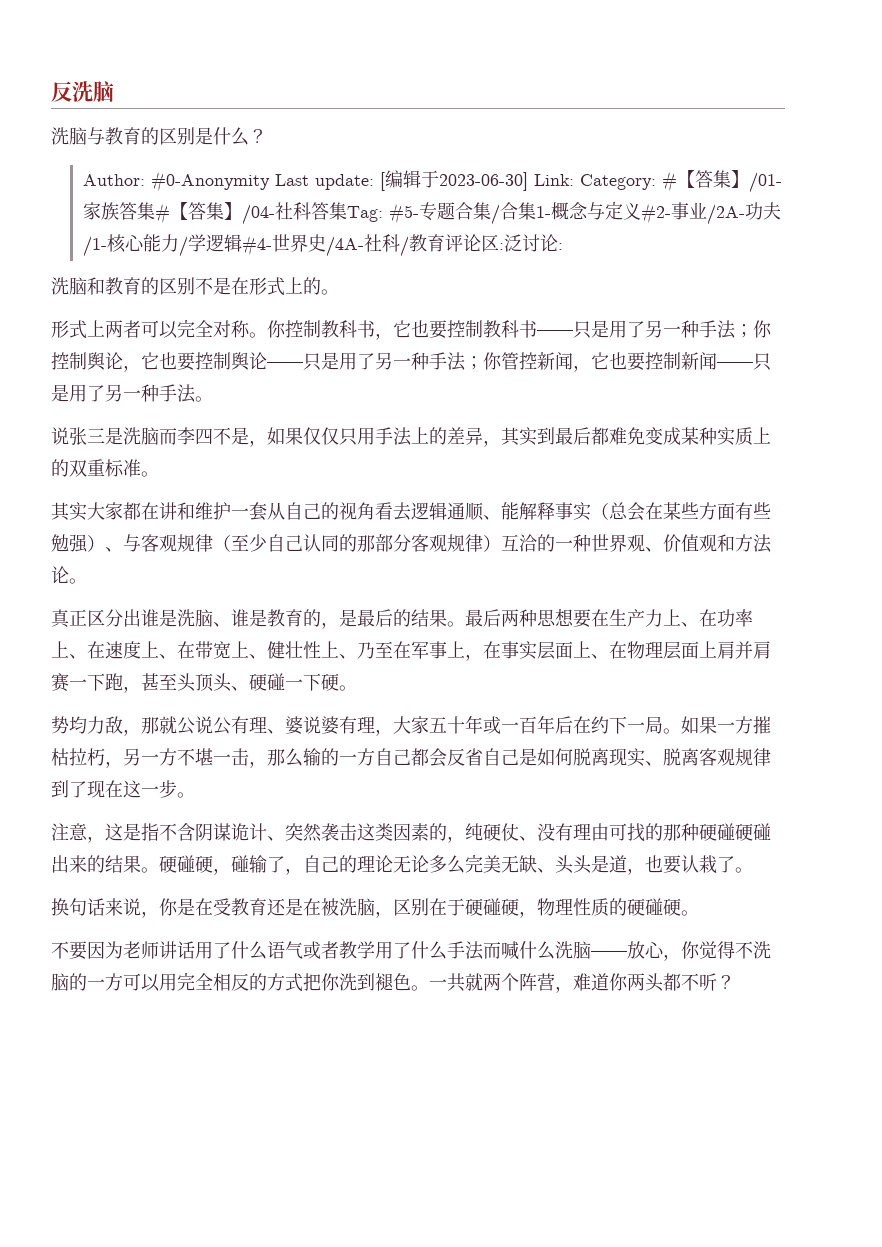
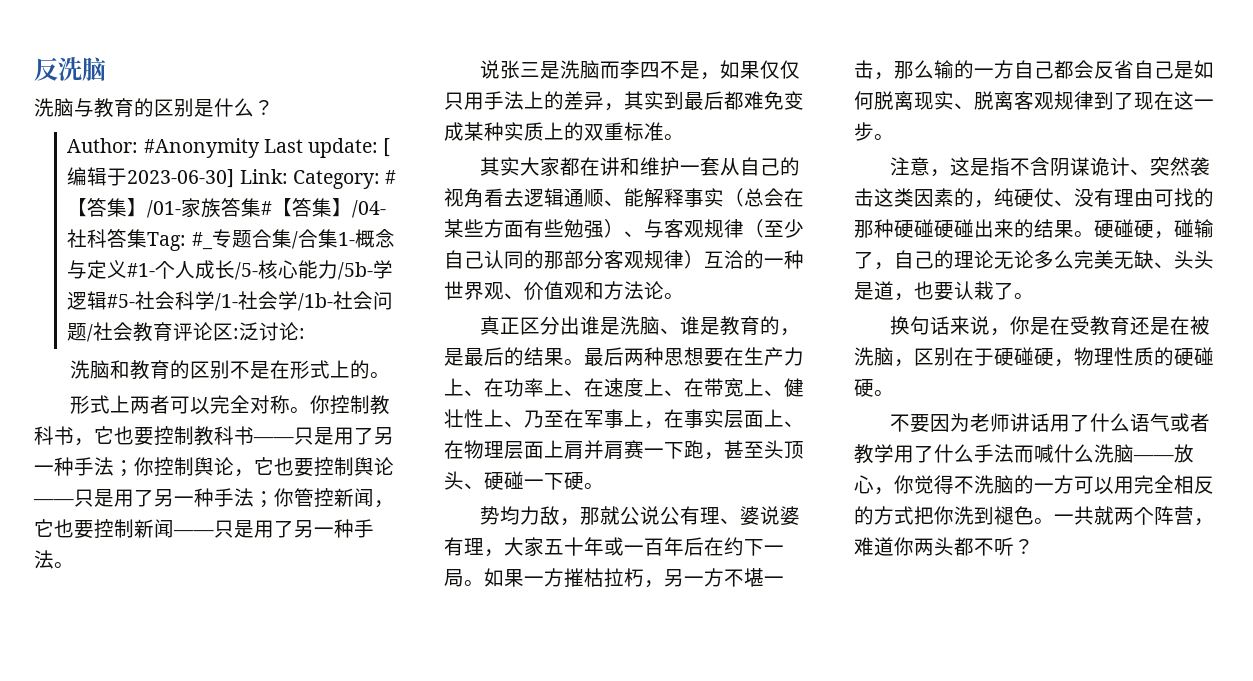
- Author: #0-Anonymity Last update: [编辑于2023-06-30] Link: Category: #【答集】/01-家族答集#【答集】/04-社科答集Tag: #5-专题合集/合集1-概念与定义#2-事业/2A-功夫/1-核心能力/学逻辑#4-世界史/4A-社科/教育评论区:泛讨论:
+ Author: #Anonymity Last update: [编辑于2023-06-30] Link: Category: #【答集】/01-家族答集#【答集】/04-社科答集Tag: #_专题合集/合集1-概念与定义#1-个人成长/5-核心能力/5b-学逻辑#5-社会科学/1-社会学/1b-社会问题/社会教育评论区:泛讨论:

